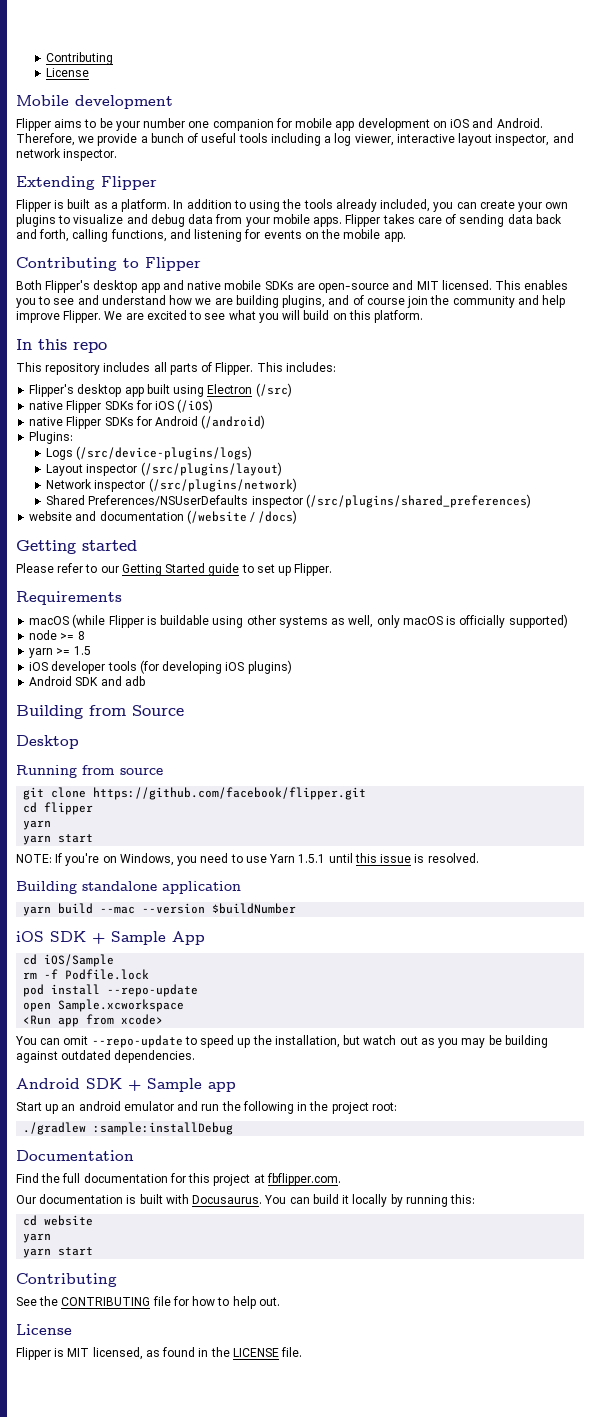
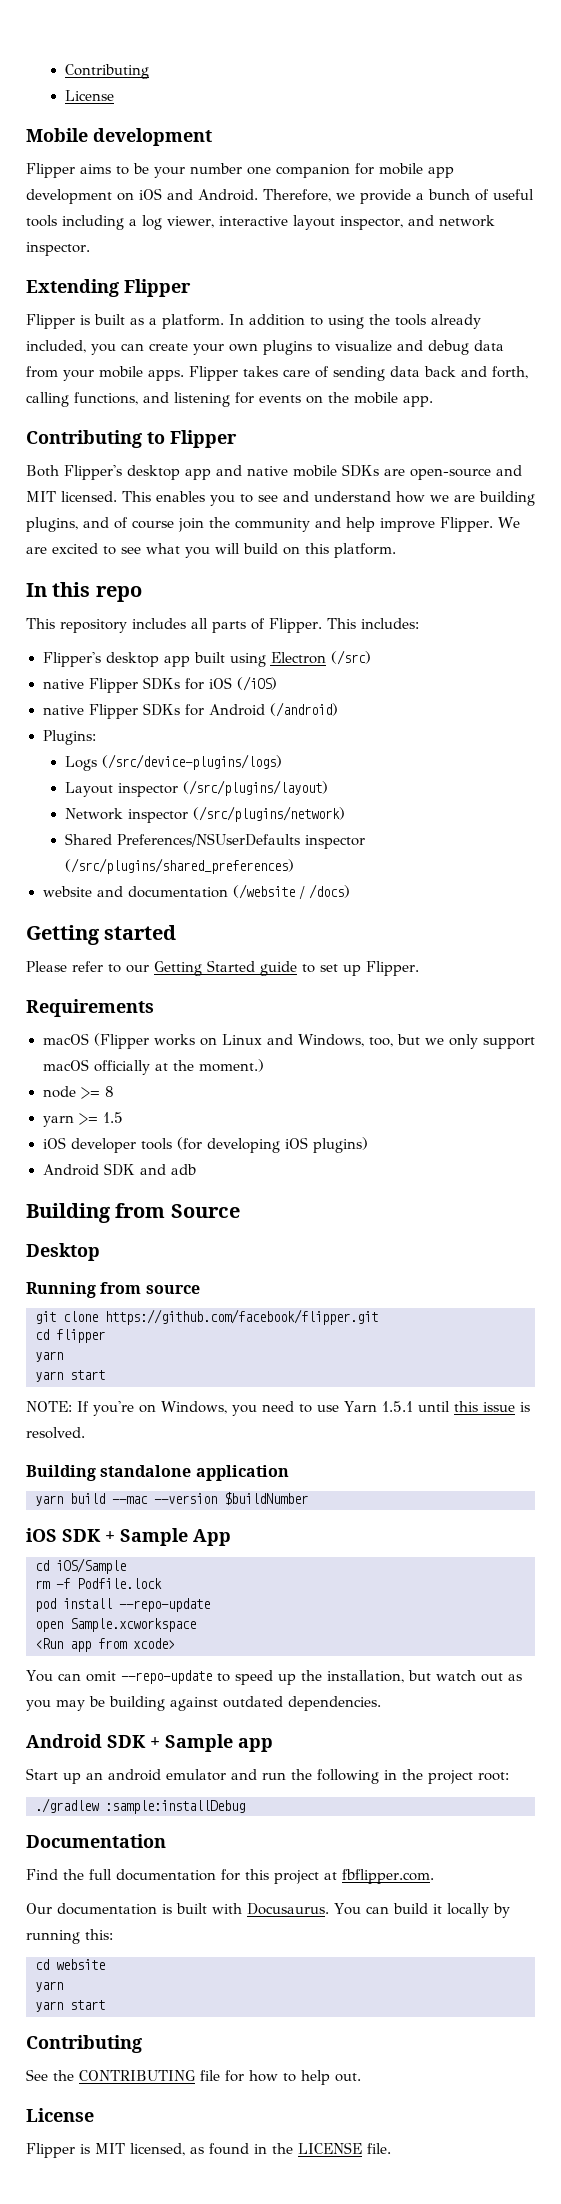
- macOS (while Flipper is buildable using other systems as well, only macOS is officially supported)
+ macOS (Flipper works on Linux and Windows, too, but we only support macOS officially at the moment.)

